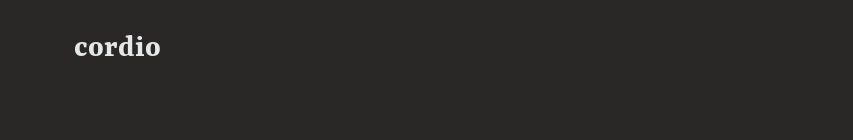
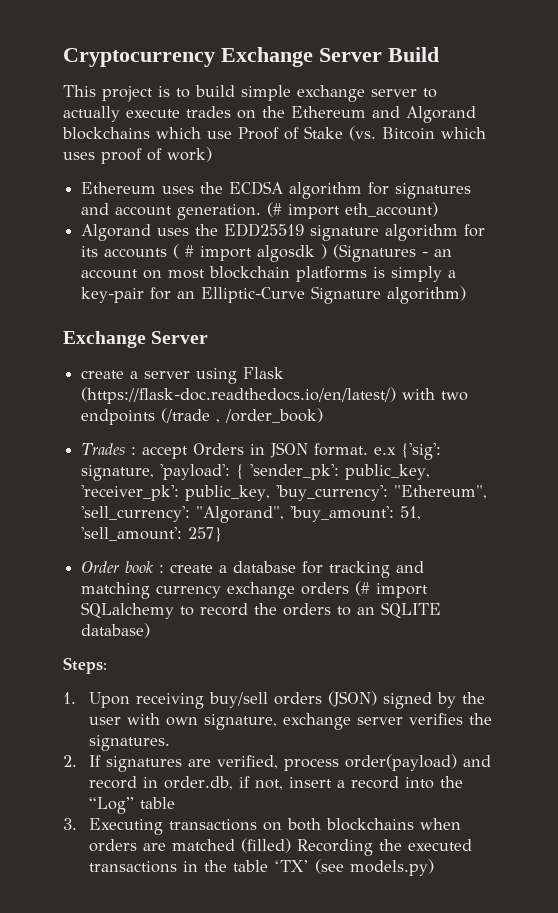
- cordio
+ Cryptocurrency Exchange Server Build
+ This project is to build simple exchange server to actually execute trades on the Ethereum and Algorand blockchains which use Proof of Stake (vs. Bitcoin which uses proof of work)
+ Ethereum uses the ECDSA algorithm for signatures and account generation. (# import eth_account)
+ Algorand uses the EDD25519 signature algorithm for its accounts ( # import algosdk ) (Signatures - an account on most blockchain platforms is simply a key-pair for an Elliptic-Curve Signature algorithm)
+ Exchange Server
+ create a server using Flask (https://flask-doc.readthedocs.io/en/latest/) with two endpoints (/trade , /order_book)
+ Trades : accept Orders in JSON format. e.x {'sig': signature, 'payload': { 'sender_pk': public_key, 'receiver_pk': public_key, 'buy_currency': "Ethereum", 'sell_currency': "Algorand", 'buy_amount': 51, 'sell_amount': 257}
+ Order book : create a database for tracking and matching currency exchange orders (# import SQLalchemy to record the orders to an SQLITE database)
+ Steps:
+ 1. Upon receiving buy/sell orders (JSON) signed by the user with own signature, exchange server verifies the signatures.
+ 2. If signatures are verified, process order(payload) and record in order.db, if not, insert a record into the “Log” table
+ 3. Executing transactions on both blockchains when orders are matched (filled) Recording the executed transactions in the table ‘TX’ (see models.py)

